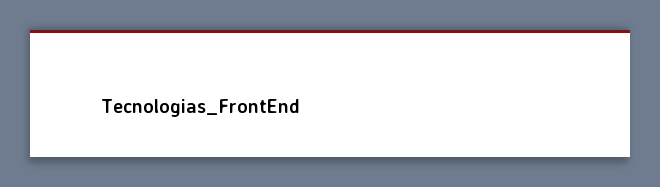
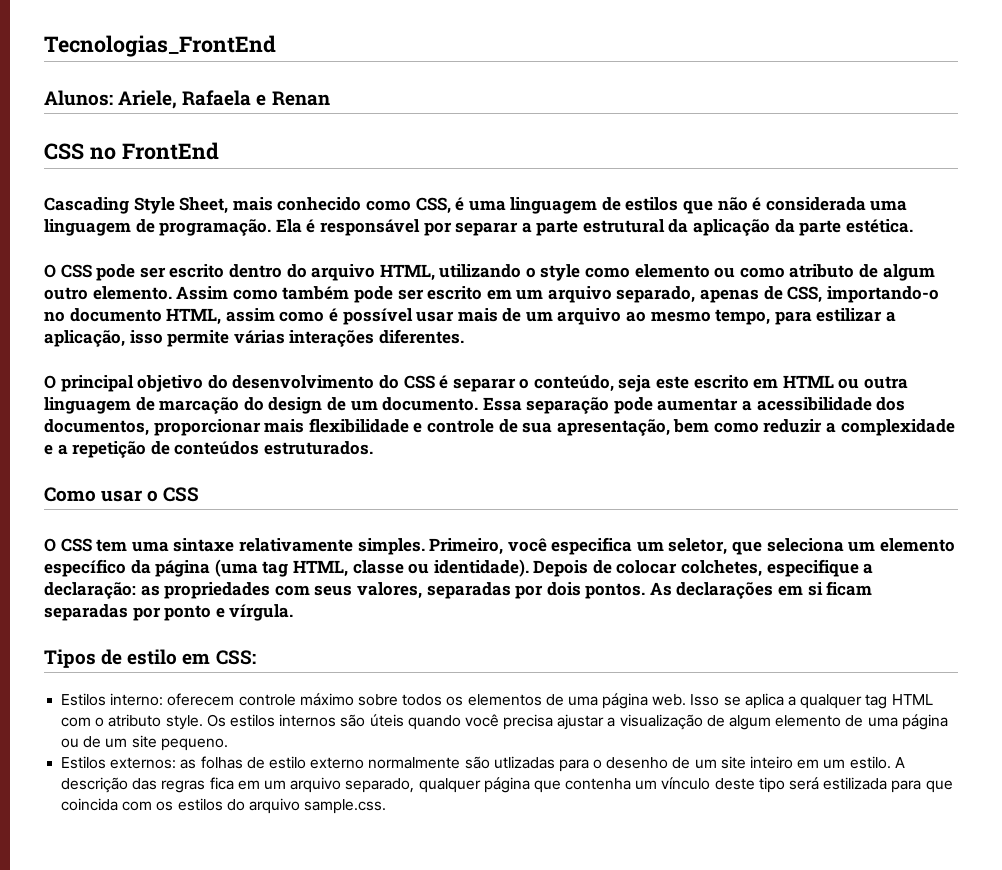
+ Alunos: Ariele, Rafaela e Renan
+ CSS no FrontEnd
+ Cascading Style Sheet, mais conhecido como CSS, é uma linguagem de estilos que não é considerada uma linguagem de programação. Ela é responsável por separar a parte estrutural da aplicação da parte estética.
+ O CSS pode ser escrito dentro do arquivo HTML, utilizando o style como elemento ou como atributo de algum outro elemento. Assim como também pode ser escrito em um arquivo separado, apenas de CSS, importando-o no documento HTML, assim como é possível usar mais de um arquivo ao mesmo tempo, para estilizar a aplicação, isso permite várias interações diferentes.
+ O principal objetivo do desenvolvimento do CSS é separar o conteúdo, seja este escrito em HTML ou outra linguagem de marcação do design de um documento. Essa separação pode aumentar a acessibilidade dos documentos, proporcionar mais flexibilidade e controle de sua apresentação, bem como reduzir a complexidade e a repetição de conteúdos estruturados.
+ Como usar o CSS
+ O CSS tem uma sintaxe relativamente simples. Primeiro, você especifica um seletor, que seleciona um elemento específico da página (uma tag HTML, classe ou identidade). Depois de colocar colchetes, especifique a declaração: as propriedades com seus valores, separadas por dois pontos. As declarações em si ficam separadas por ponto e vírgula.
+ Tipos de estilo em CSS:
+ Estilos interno: oferecem controle máximo sobre todos os elementos de uma página web. Isso se aplica a qualquer tag HTML com o atributo style. Os estilos internos são úteis quando você precisa ajustar a visualização de algum elemento de uma página ou de um site pequeno.
+ Estilos externos: as folhas de estilo externo normalmente são utlizadas para o desenho de um site inteiro em um estilo. A descrição das regras fica em um arquivo separado, qualquer página que contenha um vínculo deste tipo será estilizada para que coincida com os estilos do arquivo sample.css.

